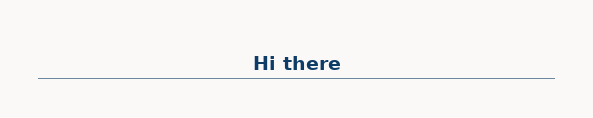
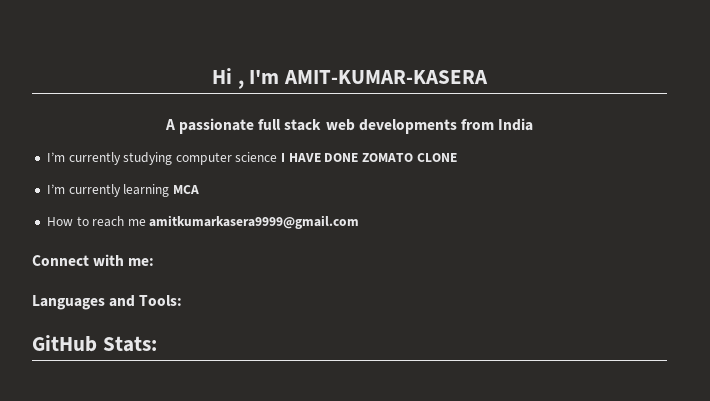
- Hi there
+ Hi , I'm AMIT-KUMAR-KASERA
+ A passionate full stack web developments from India
+ I’m currently studying computer science I HAVE DONE ZOMATO CLONE
+ I’m currently learning MCA
+ How to reach me amitkumarkasera9999@gmail.com
+ Connect with me:
+ Languages and Tools:
+ GitHub Stats:

